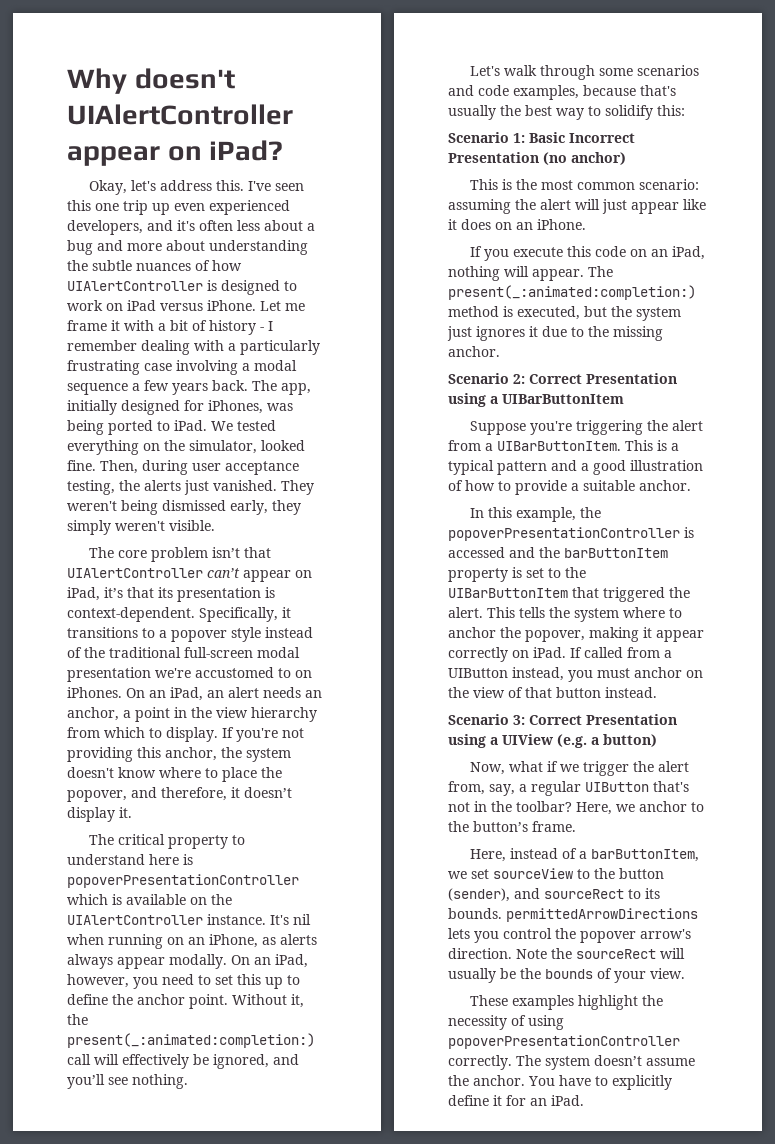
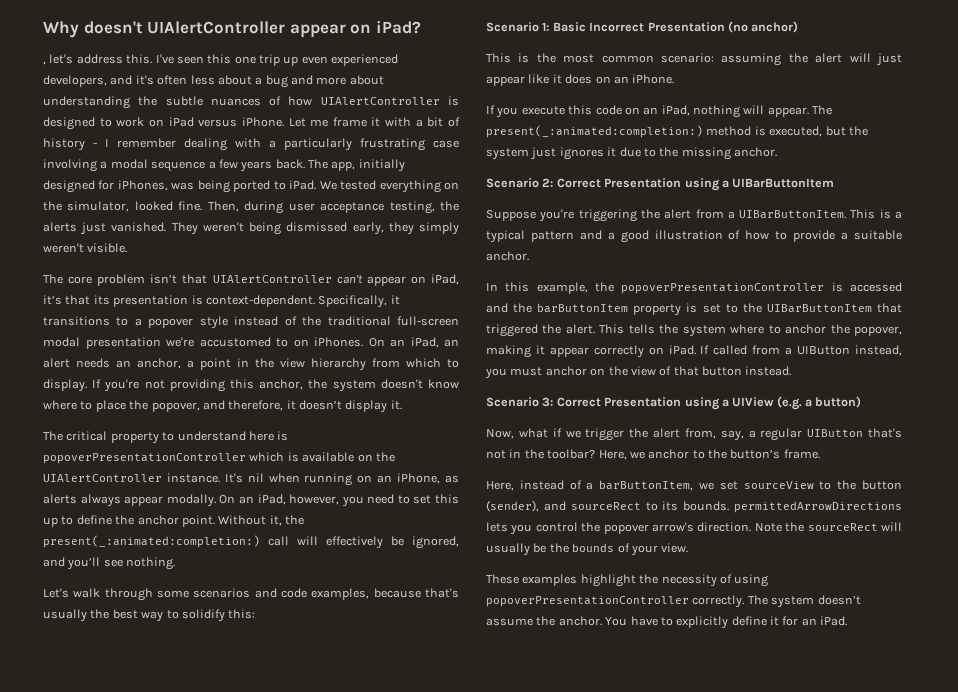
- Okay, let's address this.
+ , let's address this.

